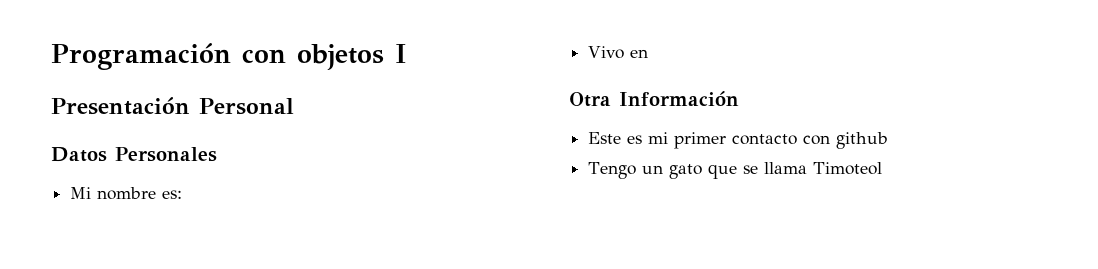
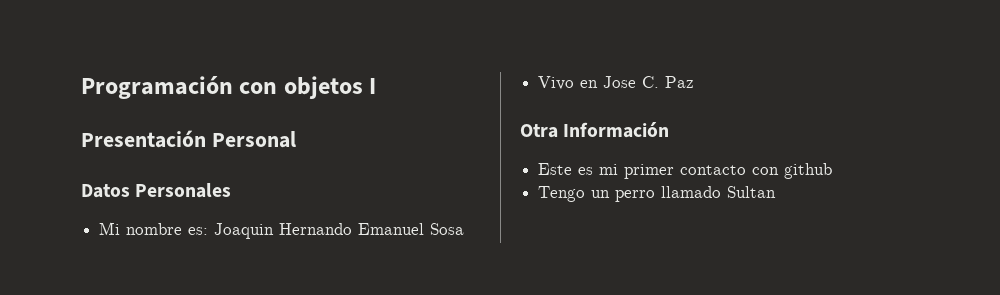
- Mi nombre es:
+ Mi nombre es: Joaquin Hernando Emanuel Sosa
- Vivo en
+ Vivo en Jose C. Paz
- Tengo un gato que se llama Timoteol
+ Tengo un perro llamado Sultan

